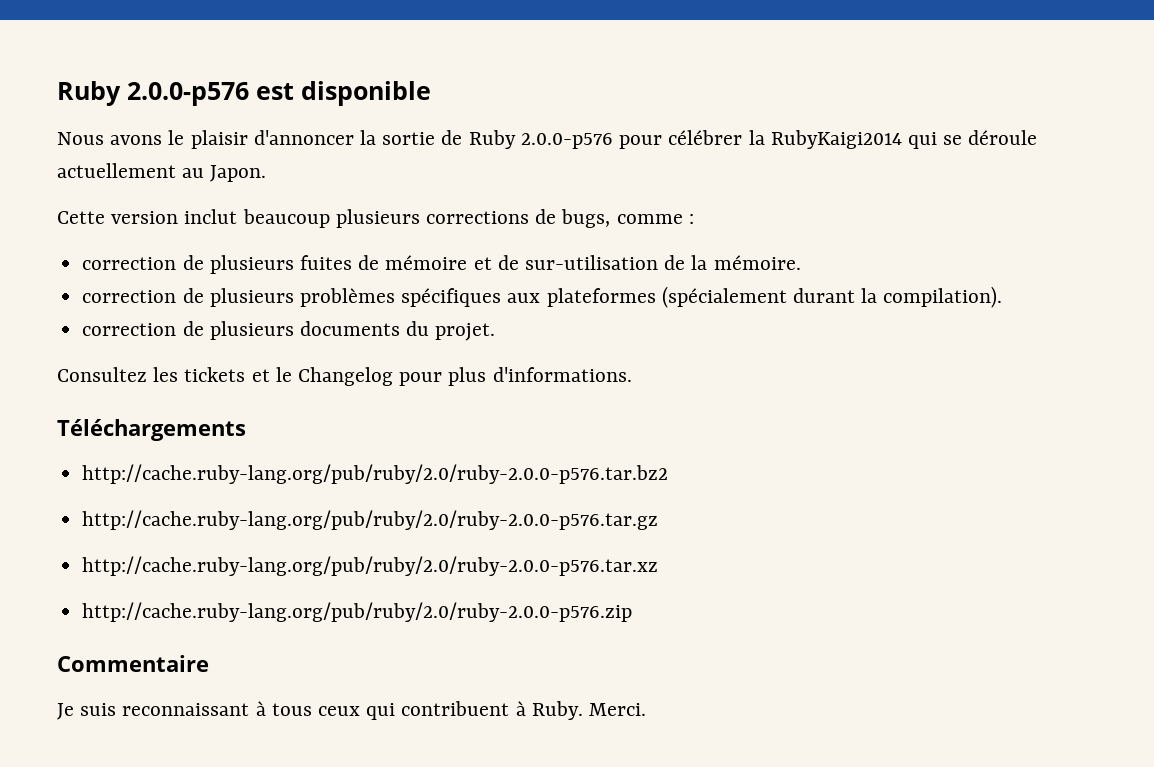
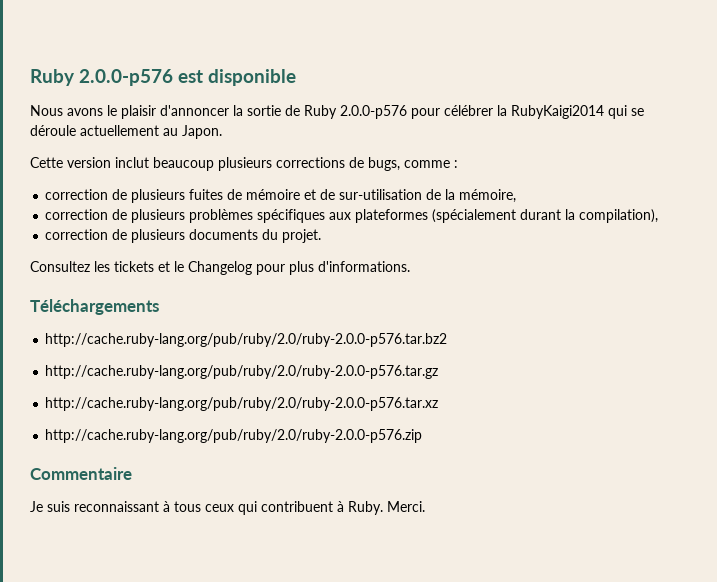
- correction de plusieurs fuites de mémoire et de sur-utilisation de la mémoire.
+ correction de plusieurs fuites de mémoire et de sur-utilisation de la mémoire,
- correction de plusieurs problèmes spécifiques aux plateformes (spécialement durant la compilation).
+ correction de plusieurs problèmes spécifiques aux plateformes (spécialement durant la compilation),

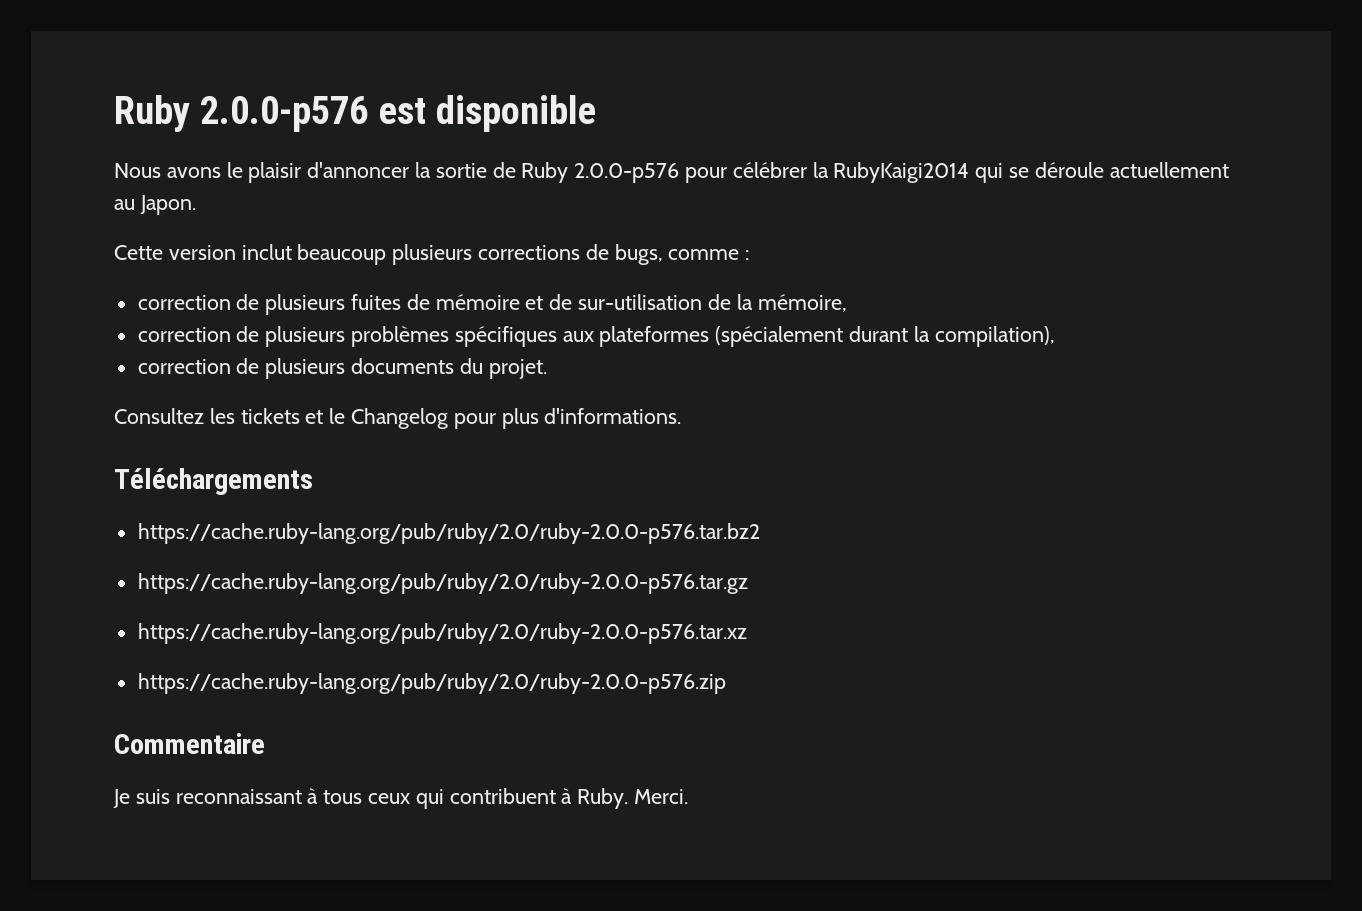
- http://cache.ruby-lang.org/pub/ruby/2.0/ruby-2.0.0-p576.tar.bz2
- http://cache.ruby-lang.org/pub/ruby/2.0/ruby-2.0.0-p576.tar.gz
- http://cache.ruby-lang.org/pub/ruby/2.0/ruby-2.0.0-p576.tar.xz
- http://cache.ruby-lang.org/pub/ruby/2.0/ruby-2.0.0-p576.zip
+ https://cache.ruby-lang.org/pub/ruby/2.0/ruby-2.0.0-p576.tar.bz2
+ https://cache.ruby-lang.org/pub/ruby/2.0/ruby-2.0.0-p576.tar.gz
+ https://cache.ruby-lang.org/pub/ruby/2.0/ruby-2.0.0-p576.tar.xz
+ https://cache.ruby-lang.org/pub/ruby/2.0/ruby-2.0.0-p576.zip

